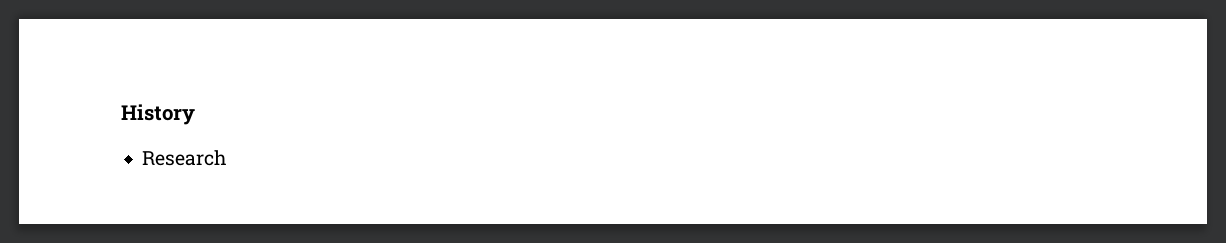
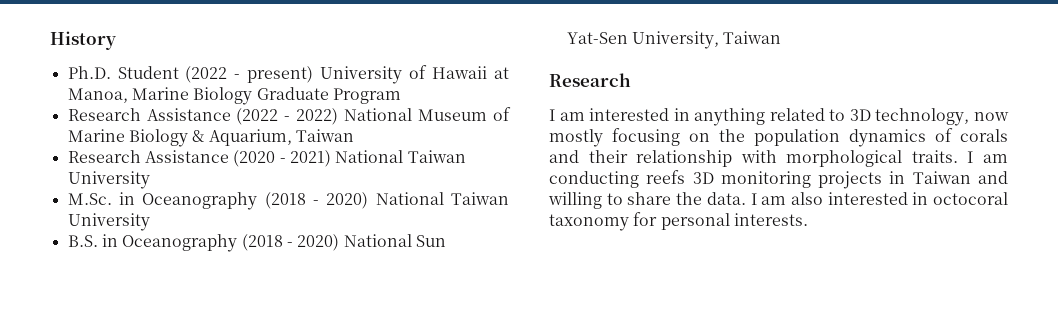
+ Ph.D. Student (2022 - present) University of Hawaii at Manoa, Marine Biology Graduate Program
+ Research Assistance (2022 - 2022) National Museum of Marine Biology & Aquarium, Taiwan
+ Research Assistance (2020 - 2021) National Taiwan University
+ M.Sc. in Oceanography (2018 - 2020) National Taiwan University
+ B.S. in Oceanography (2018 - 2020) National Sun Yat-Sen University, Taiwan
  Research
+ I am interested in anything related to 3D technology, now mostly focusing on the population dynamics of corals and their relationship with morphological traits. I am conducting reefs 3D monitoring projects in Taiwan and willing to share the data. I am also interested in octocoral taxonomy for personal interests.

